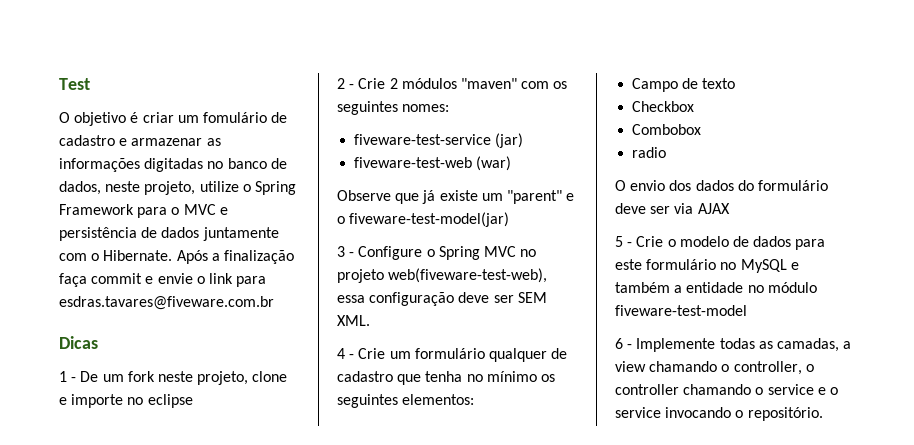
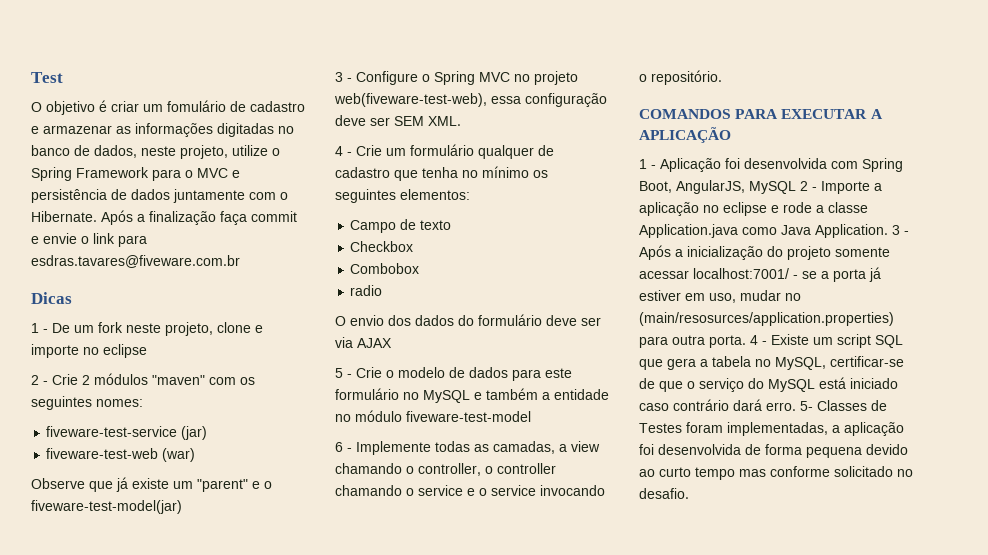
+ COMANDOS PARA EXECUTAR A APLICAÇÃO
+ 1 - Aplicação foi desenvolvida com Spring Boot, AngularJS, MySQL 2 - Importe a aplicação no eclipse e rode a classe Application.java como Java Application. 3 - Após a inicialização do projeto somente acessar localhost:7001/ - se a porta já estiver em uso, mudar no (main/resosurces/application.properties) para outra porta. 4 - Existe um script SQL que gera a tabela no MySQL, certificar-se de que o serviço do MySQL está iniciado caso contrário dará erro. 5- Classes de Testes foram implementadas, a aplicação foi desenvolvida de forma pequena devido ao curto tempo mas conforme solicitado no desafio.

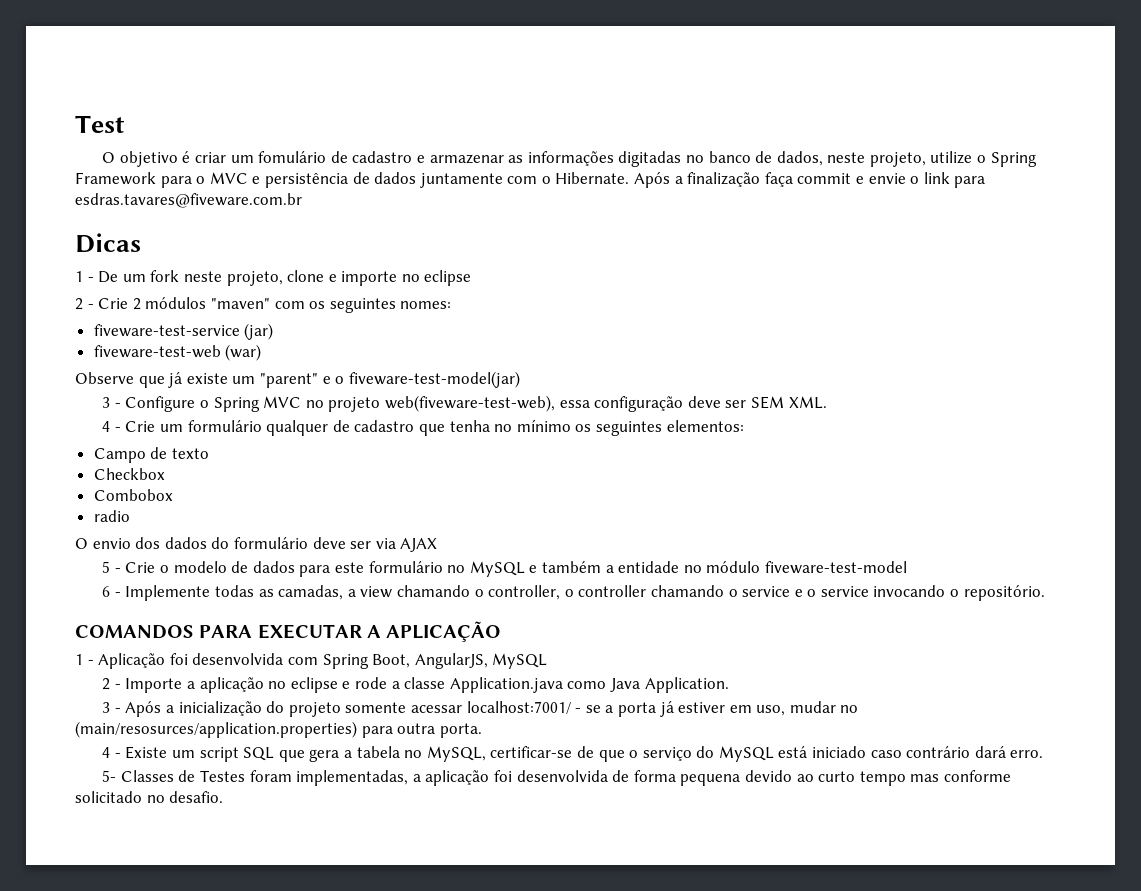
- 1 - Aplicação foi desenvolvida com Spring Boot, AngularJS, MySQL 2 - Importe a aplicação no eclipse e rode a classe Application.java como Java Application. 3 - Após a inicialização do projeto somente acessar localhost:7001/ - se a porta já estiver em uso, mudar no (main/resosurces/application.properties) para outra porta. 4 - Existe um script SQL que gera a tabela no MySQL, certificar-se de que o serviço do MySQL está iniciado caso contrário dará erro. 5- Classes de Testes foram implementadas, a aplicação foi desenvolvida de forma pequena devido ao curto tempo mas conforme solicitado no desafio.
+ 1 - Aplicação foi desenvolvida com Spring Boot, AngularJS, MySQL
+ 2 - Importe a aplicação no eclipse e rode a classe Application.java como Java Application.
+ 3 - Após a inicialização do projeto somente acessar localhost:7001/ - se a porta já estiver em uso, mudar no (main/resosurces/application.properties) para outra porta.
+ 4 - Existe um script SQL que gera a tabela no MySQL, certificar-se de que o serviço do MySQL está iniciado caso contrário dará erro.
+ 5- Classes de Testes foram implementadas, a aplicação foi desenvolvida de forma pequena devido ao curto tempo mas conforme solicitado no desafio.

